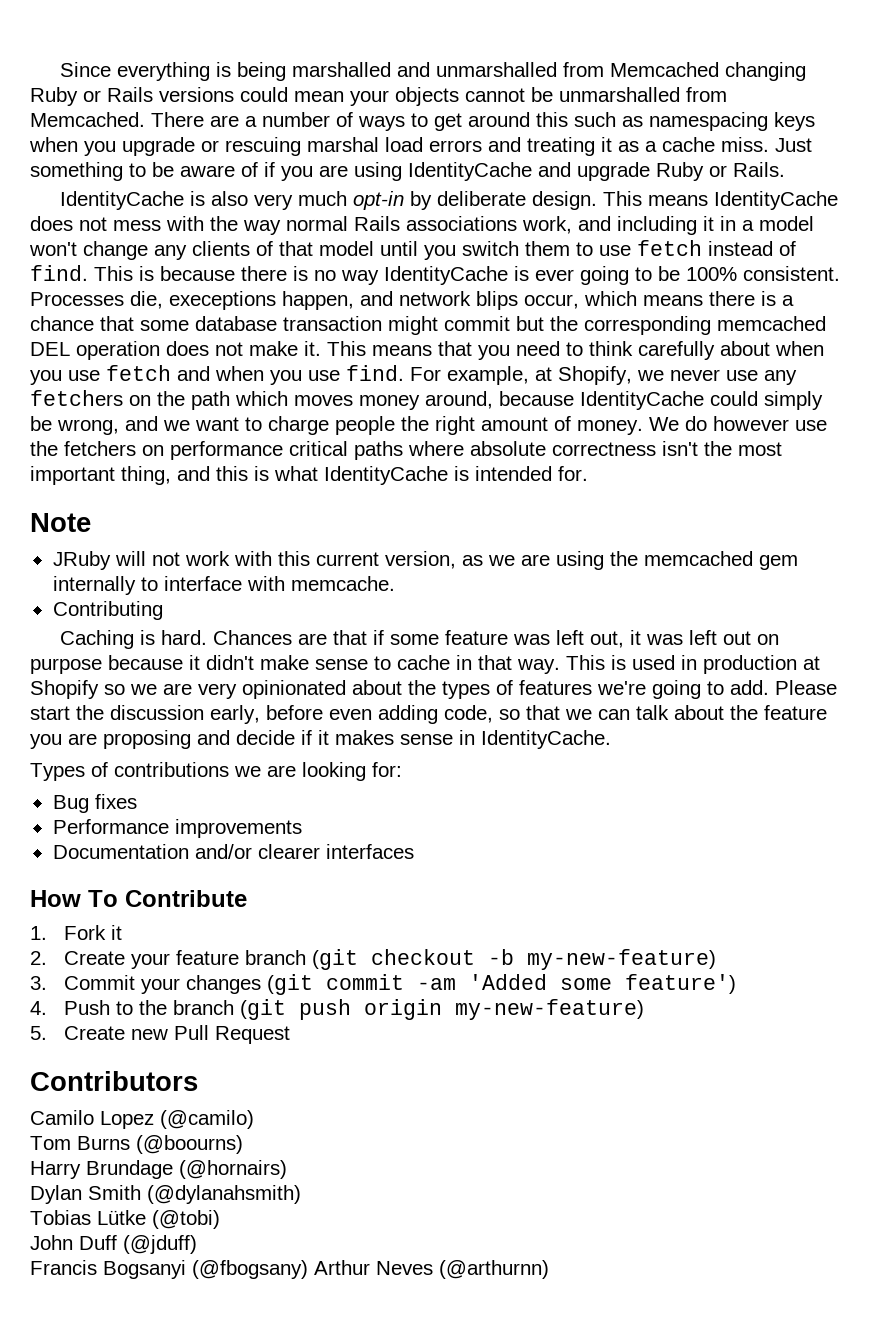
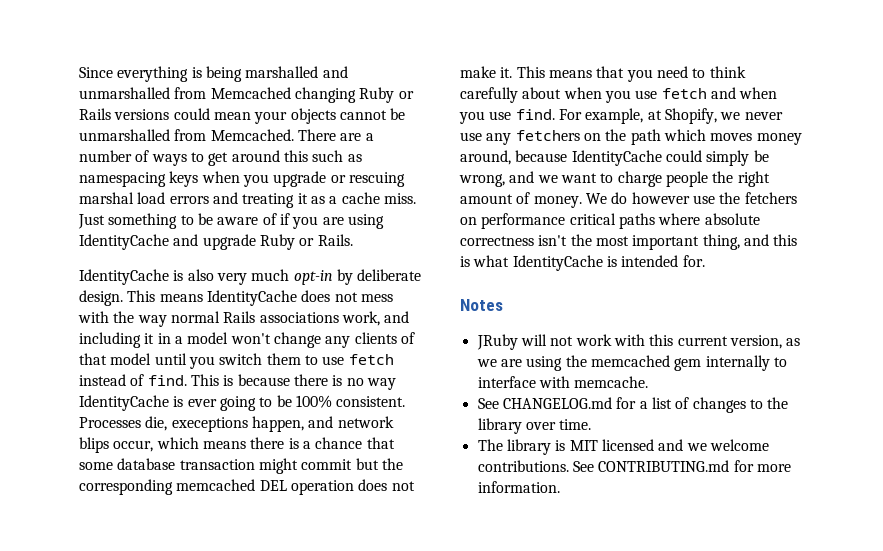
- Note
+ Notes
- Contributing
- Caching is hard. Chances are that if some feature was left out, it was left out on purpose because it didn't make sense to cache in that way. This is used in production at Shopify so we are very opinionated about the types of features we're going to add. Please start the discussion early, before even adding code, so that we can talk about the feature you are proposing and decide if it makes sense in IdentityCache.
- Types of contributions we are looking for:
- Bug fixes
- Performance improvements
- Documentation and/or clearer interfaces
- How To Contribute
- 1. Fork it
- 2. Create your feature branch (git checkout -b my-new-feature)
- 3. Commit your changes (git commit -am 'Added some feature')
- 4. Push to the branch (git push origin my-new-feature)
- 5. Create new Pull Request
- Contributors
- Camilo Lopez (@camilo)
- Tom Burns (@boourns)
- Harry Brundage (@hornairs)
- Dylan Smith (@dylanahsmith)
- Tobias Lütke (@tobi)
- John Duff (@jduff)
- Francis Bogsanyi (@fbogsany) Arthur Neves (@arthurnn)
+ See CHANGELOG.md for a list of changes to the library over time.
+ The library is MIT licensed and we welcome contributions. See CONTRIBUTING.md for more information.

